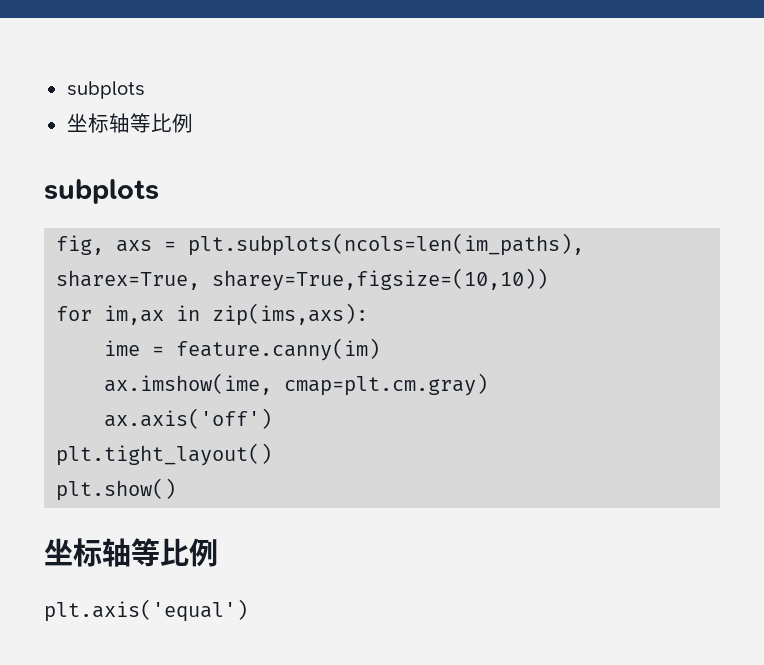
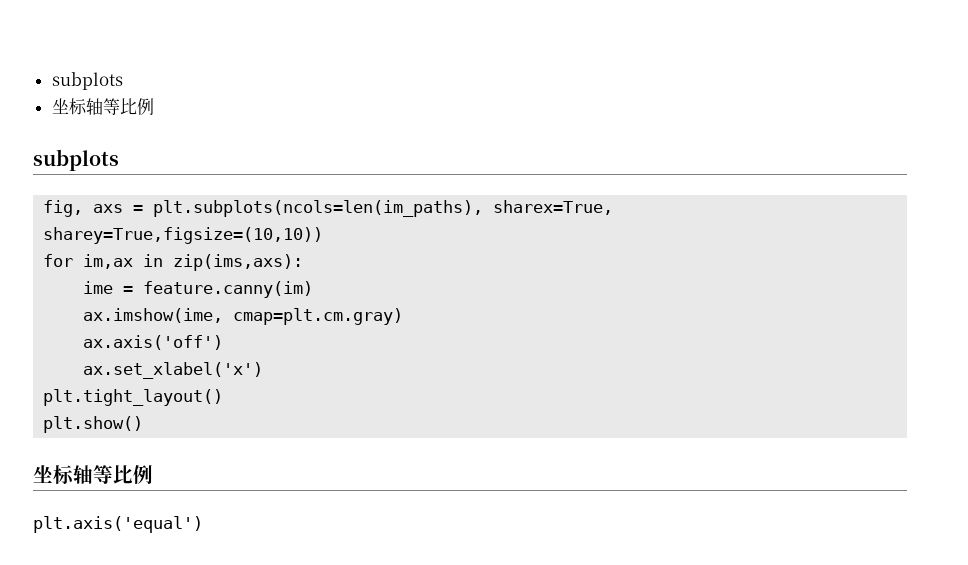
+ ax.set_xlabel('x')

